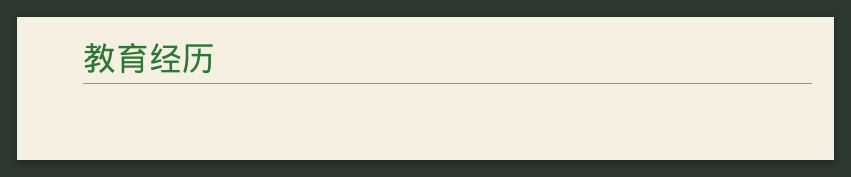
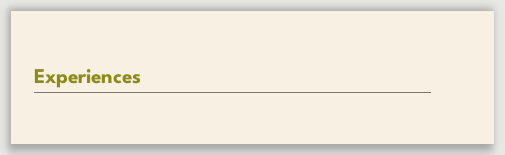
- 教育经历
+ Experiences

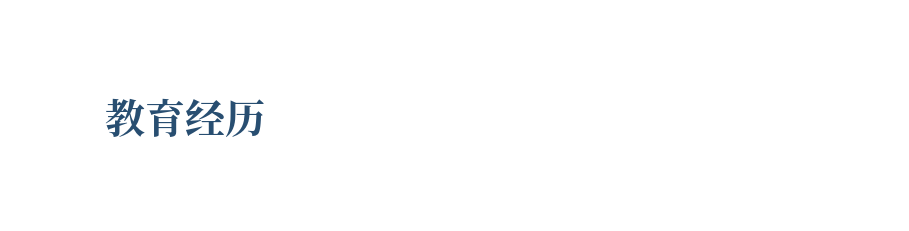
- Experiences
+ 教育经历

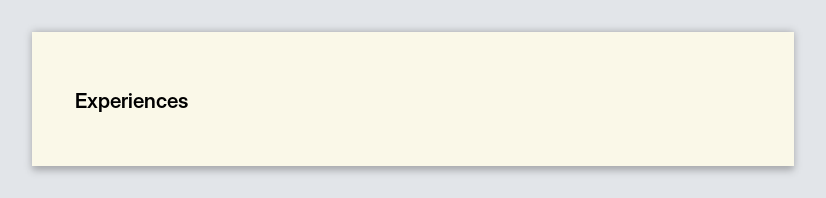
- 教育经历
+ Experiences

